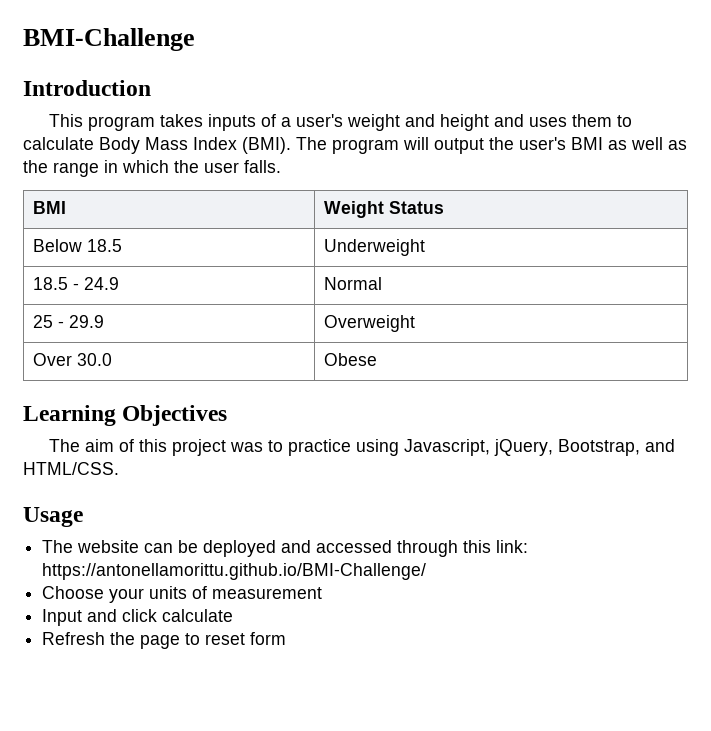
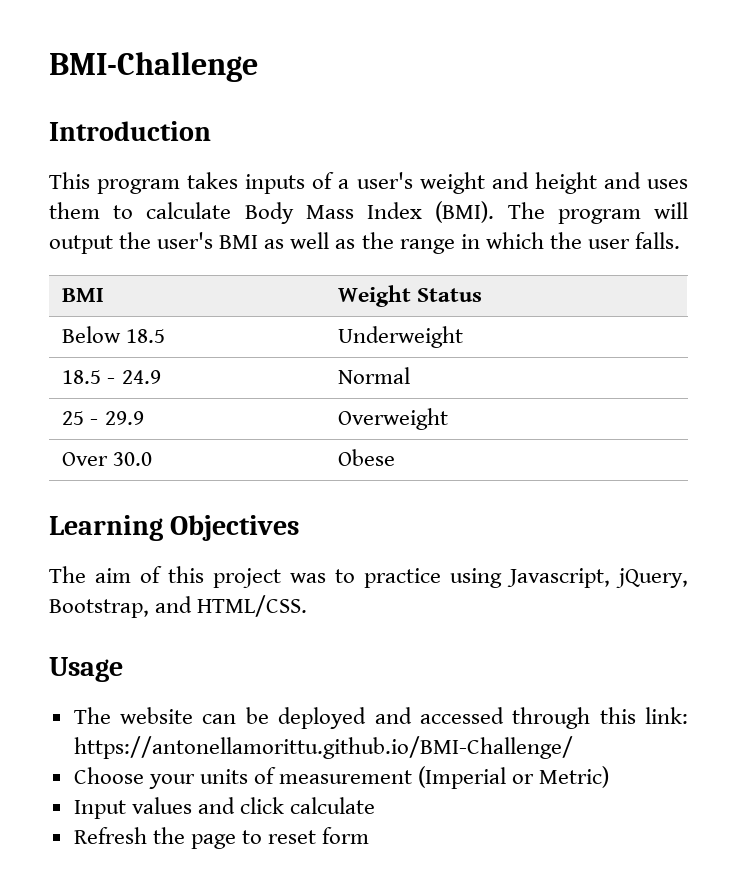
- Choose your units of measurement
+ Choose your units of measurement (Imperial or Metric)
- Input and click calculate
+ Input values and click calculate

